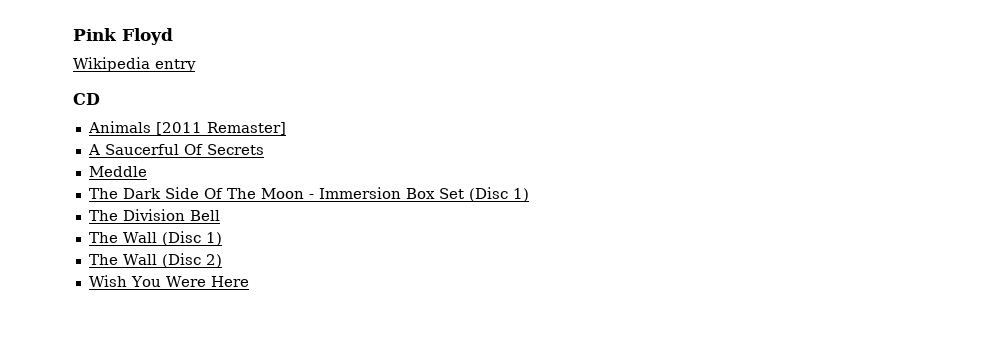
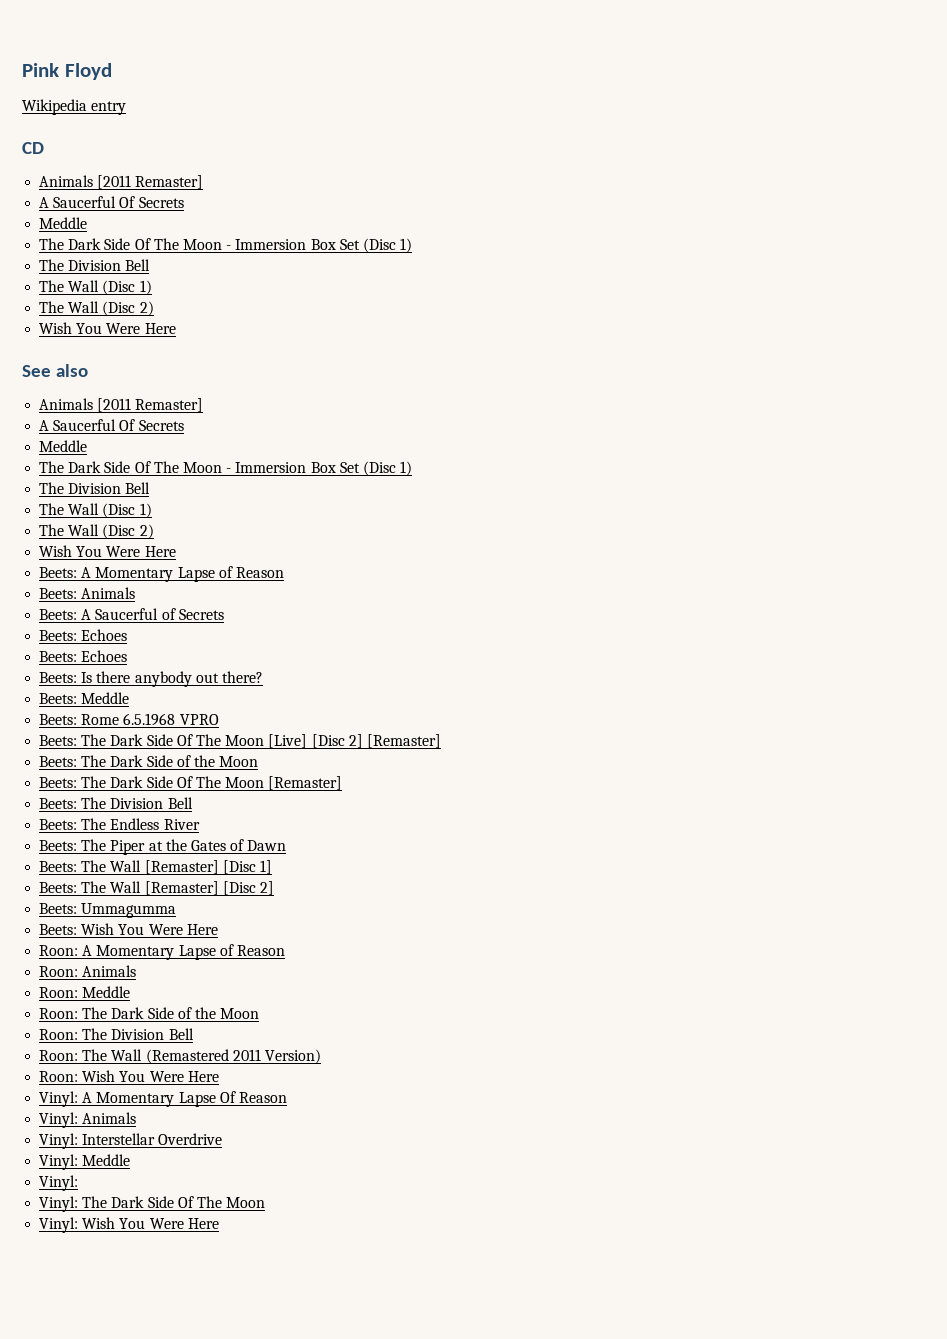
+ See also
+ Animals [2011 Remaster]
+ A Saucerful Of Secrets
+ Meddle
+ The Dark Side Of The Moon - Immersion Box Set (Disc 1)
+ The Division Bell
+ The Wall (Disc 1)
+ The Wall (Disc 2)
+ Wish You Were Here
+ Beets: A Momentary Lapse of Reason
+ Beets: Animals
+ Beets: A Saucerful of Secrets
+ Beets: Echoes
+ Beets: Echoes
+ Beets: Is there anybody out there?
+ Beets: Meddle
+ Beets: Rome 6.5.1968 VPRO
+ Beets: The Dark Side Of The Moon [Live] [Disc 2] [Remaster]
+ Beets: The Dark Side of the Moon
+ Beets: The Dark Side Of The Moon [Remaster]
+ Beets: The Division Bell
+ Beets: The Endless River
+ Beets: The Piper at the Gates of Dawn
+ Beets: The Wall [Remaster] [Disc 1]
+ Beets: The Wall [Remaster] [Disc 2]
+ Beets: Ummagumma
+ Beets: Wish You Were Here
+ Roon: A Momentary Lapse of Reason
+ Roon: Animals
+ Roon: Meddle
+ Roon: The Dark Side of the Moon
+ Roon: The Division Bell
+ Roon: The Wall (Remastered 2011 Version)
+ Roon: Wish You Were Here
+ Vinyl: A Momentary Lapse Of Reason
+ Vinyl: Animals
+ Vinyl: Interstellar Overdrive
+ Vinyl: Meddle
+ Vinyl:
+ Vinyl: The Dark Side Of The Moon
+ Vinyl: Wish You Were Here

